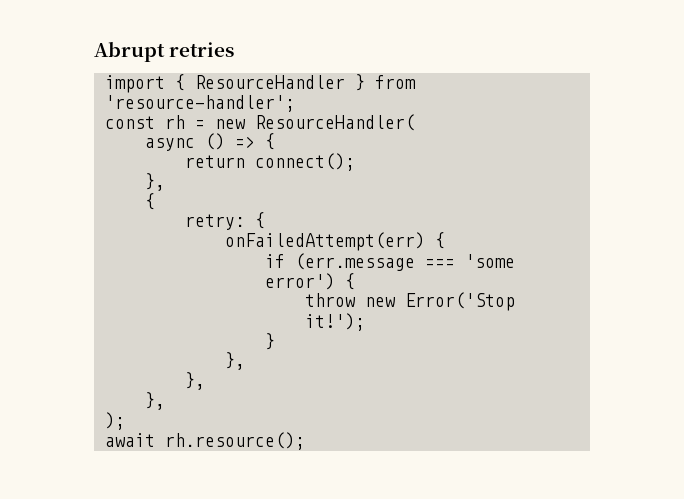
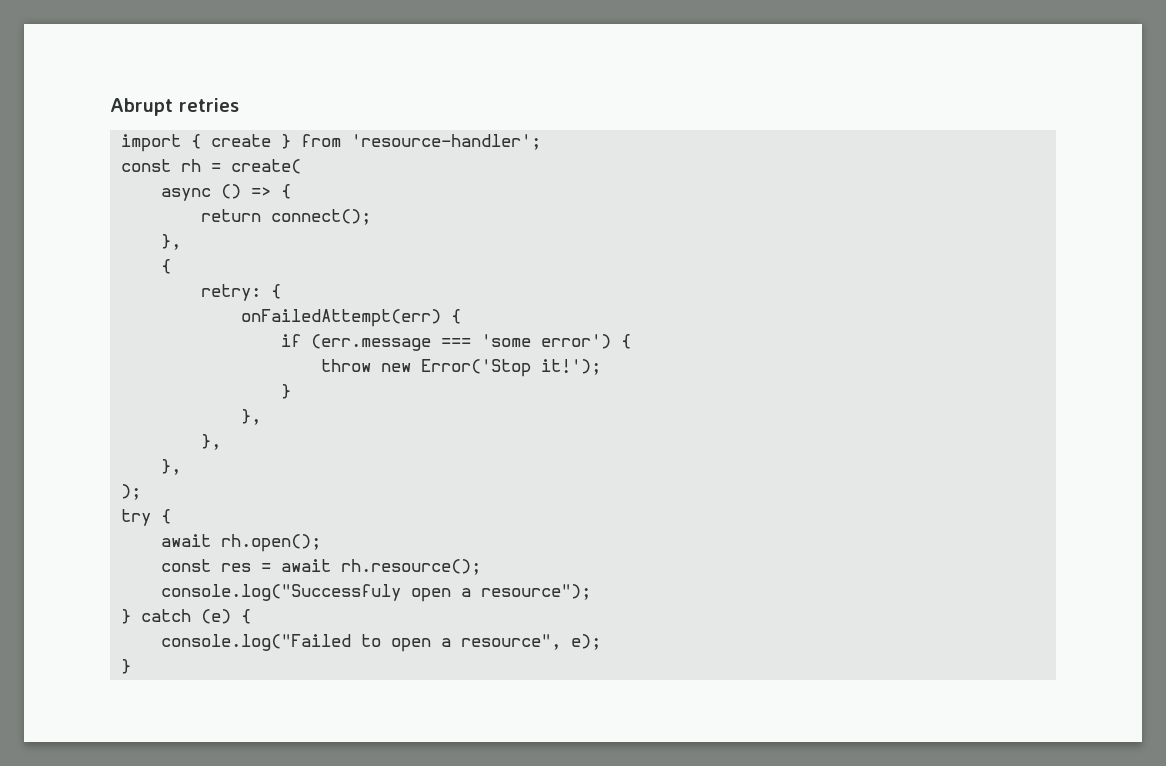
- import { ResourceHandler } from 'resource-handler';
+ import { create } from 'resource-handler';
- const rh = new ResourceHandler(
+ const rh = create(
- await rh.resource();
+ try {
+ await rh.open();
+ const res = await rh.resource();
+ console.log("Successfuly open a resource");
+ } catch (e) {
+ console.log("Failed to open a resource", e);
+ }

